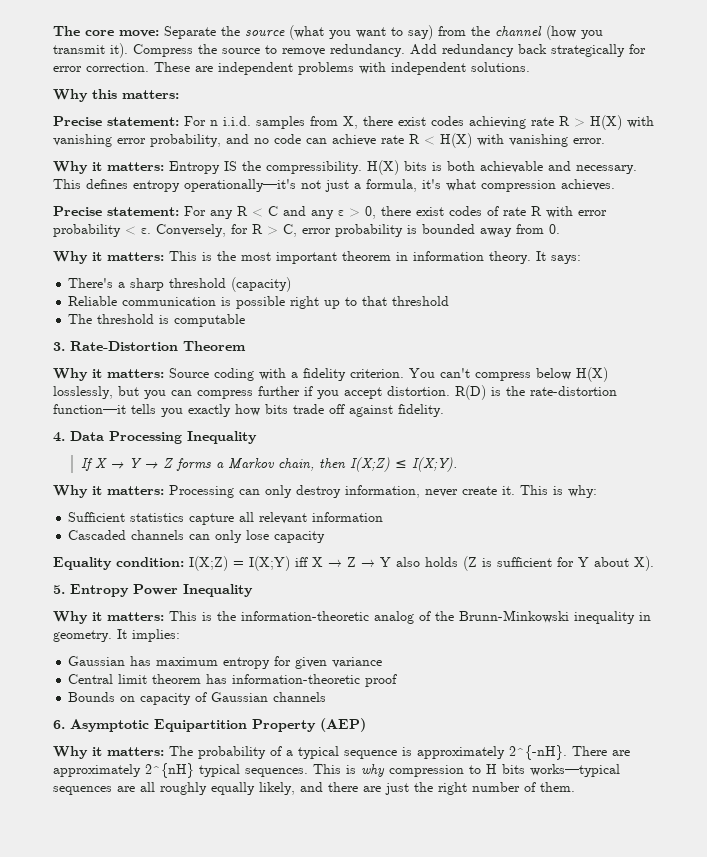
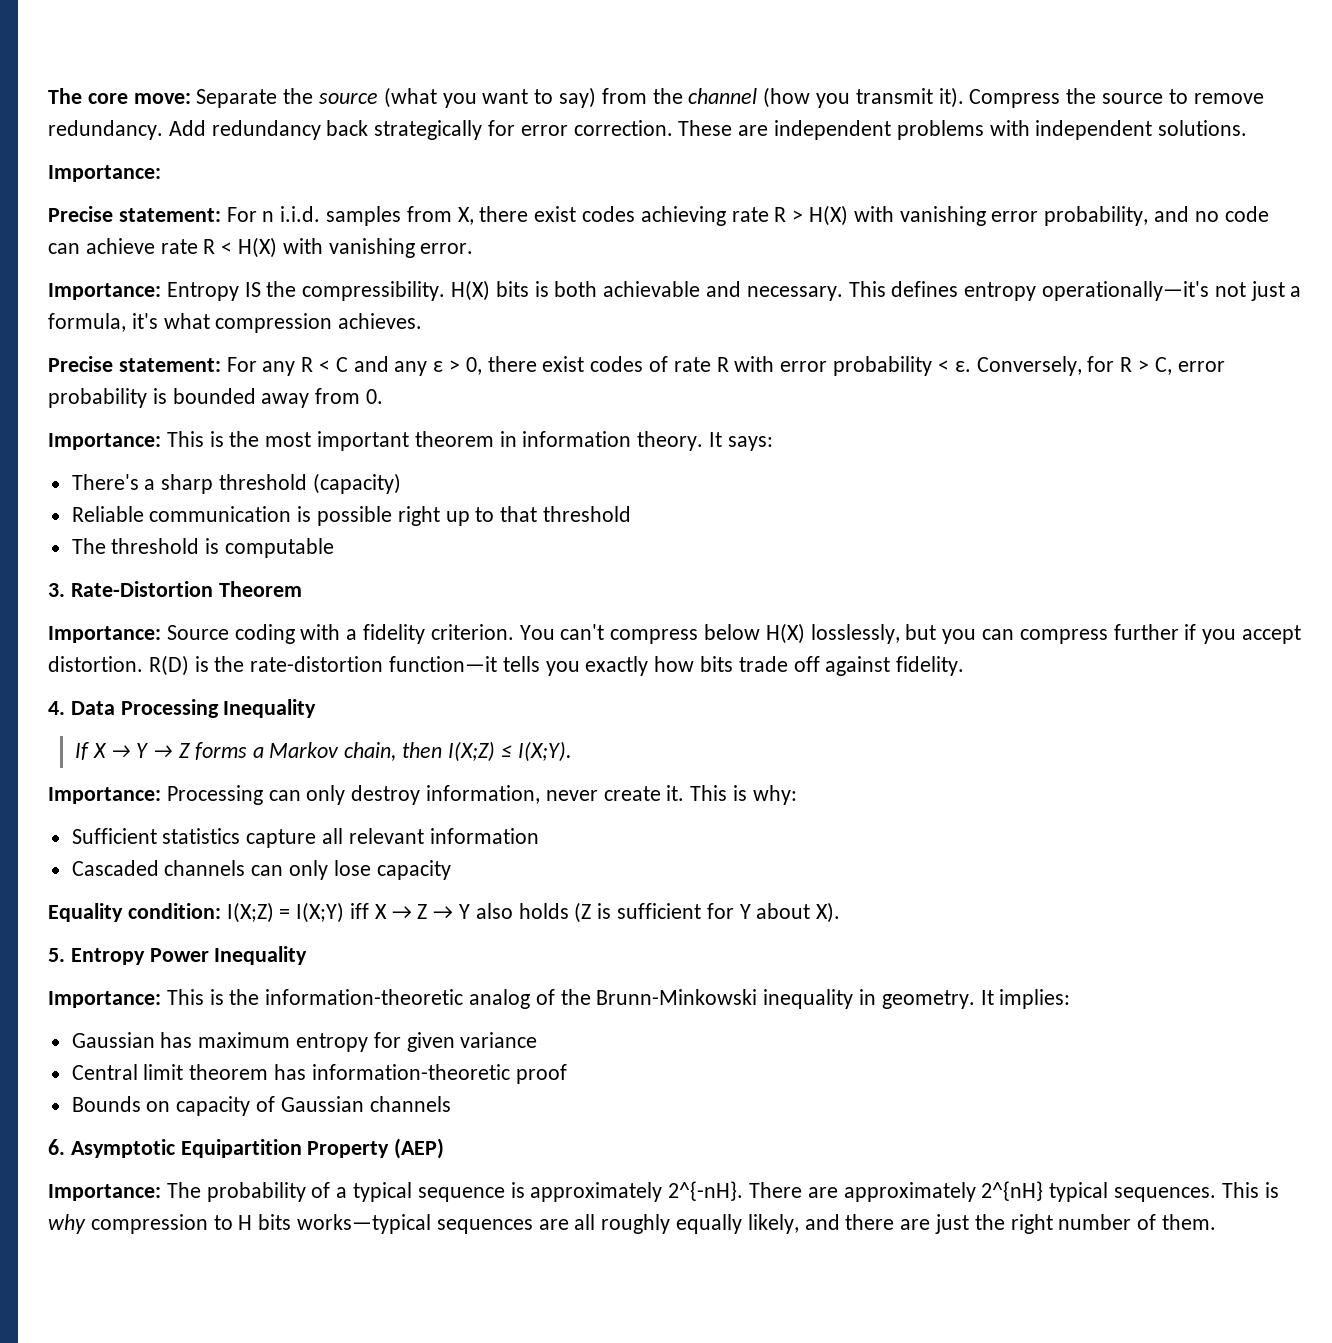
  These are independent problems with independent solutions.
- Why this matters:
+ Importance:
- Why it matters: Entropy IS the compressibility.
+ Importance: Entropy IS the compressibility.
- Why it matters: This is the most important theorem in information theory.
+ Importance: This is the most important theorem in information theory.
- Why it matters: Source coding with a fidelity criterion.
+ Importance: Source coding with a fidelity criterion.
- Why it matters: Processing can only destroy information, never create it.
+ Importance: Processing can only destroy information, never create it.
- Why it matters: This is the information-theoretic analog of the Brunn-Minkowski inequality in geometry.
+ Importance: This is the information-theoretic analog of the Brunn-Minkowski inequality in geometry.
- Why it matters: The probability of a typical sequence is approximately 2^{-nH}.
+ Importance: The probability of a typical sequence is approximately 2^{-nH}.

